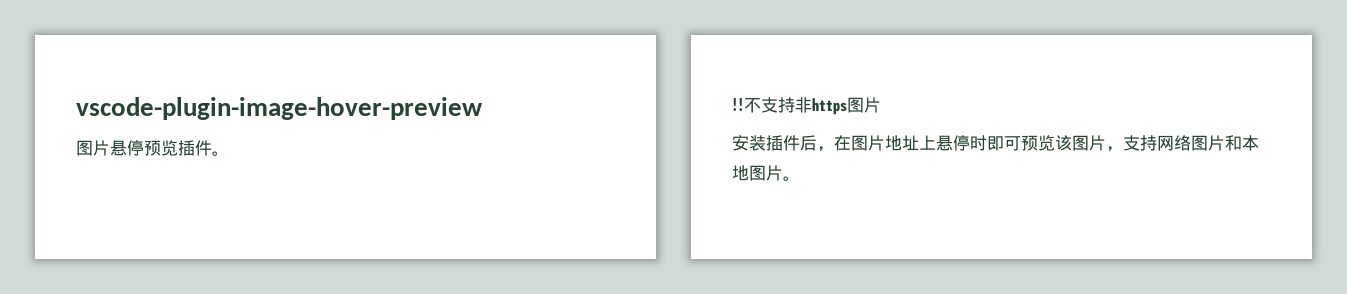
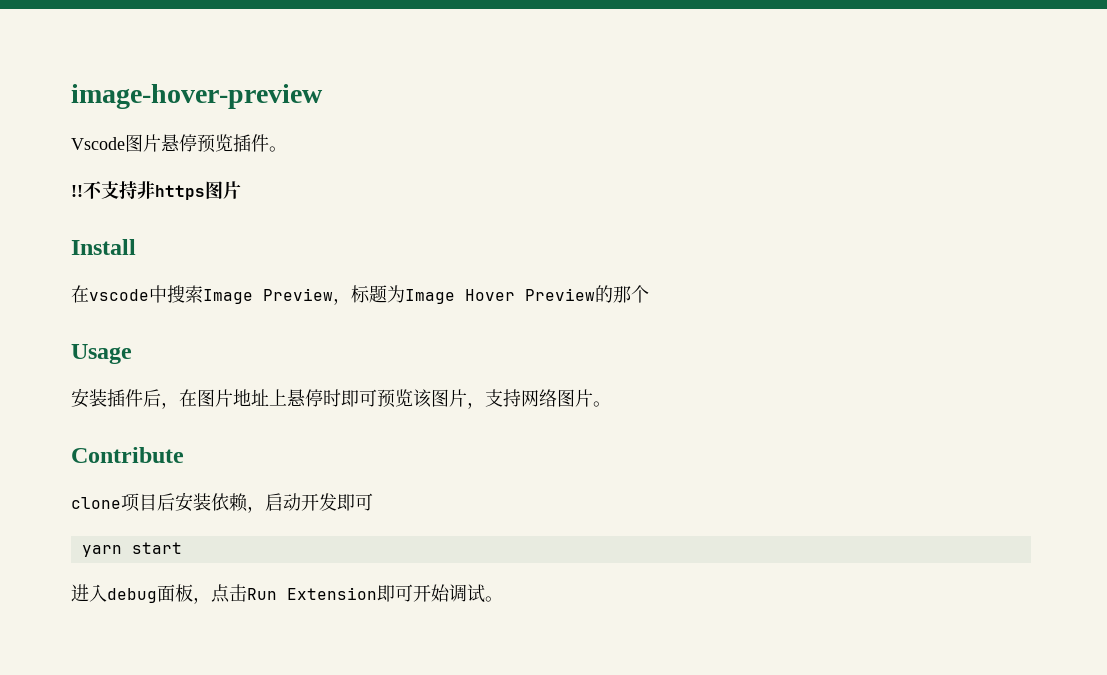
- vscode-plugin-image-hover-preview
- 图片悬停预览插件。
+ image-hover-preview
+ Vscode图片悬停预览插件。
+ Install
+ 在vscode中搜索Image Preview，标题为Image Hover Preview的那个
+ Usage
- 安装插件后，在图片地址上悬停时即可预览该图片，支持网络图片和本地图片。
+ 安装插件后，在图片地址上悬停时即可预览该图片，支持网络图片。
+ Contribute
+ clone项目后安装依赖，启动开发即可
+ yarn start
+ 进入debug面板，点击Run Extension即可开始调试。

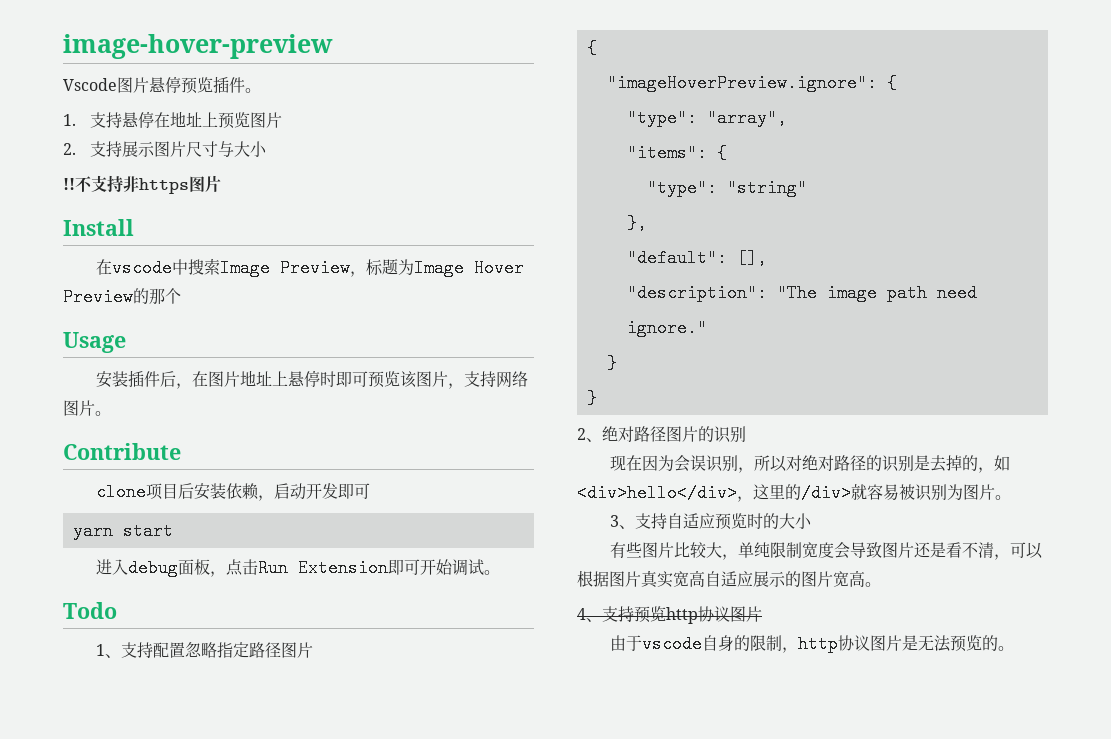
+ 1.支持悬停在地址上预览图片
+ 2.支持展示图片尺寸与大小
+ Todo
+ 1、支持配置忽略指定路径图片
+ {
+ "imageHoverPreview.ignore": {
+ "type": "array",
+ "items": {
+ "type": "string"
+ },
+ "default": [],
+ "description": "The image path need ignore."
+ }
+ }
+ 2、绝对路径图片的识别
+ 现在因为会误识别，所以对绝对路径的识别是去掉的，如<div>hello</div>，这里的/div>就容易被识别为图片。
+ 3、支持自适应预览时的大小
+ 有些图片比较大，单纯限制宽度会导致图片还是看不清，可以根据图片真实宽高自适应展示的图片宽高。
+ 4、支持预览http协议图片
+ 由于vscode自身的限制，http协议图片是无法预览的。

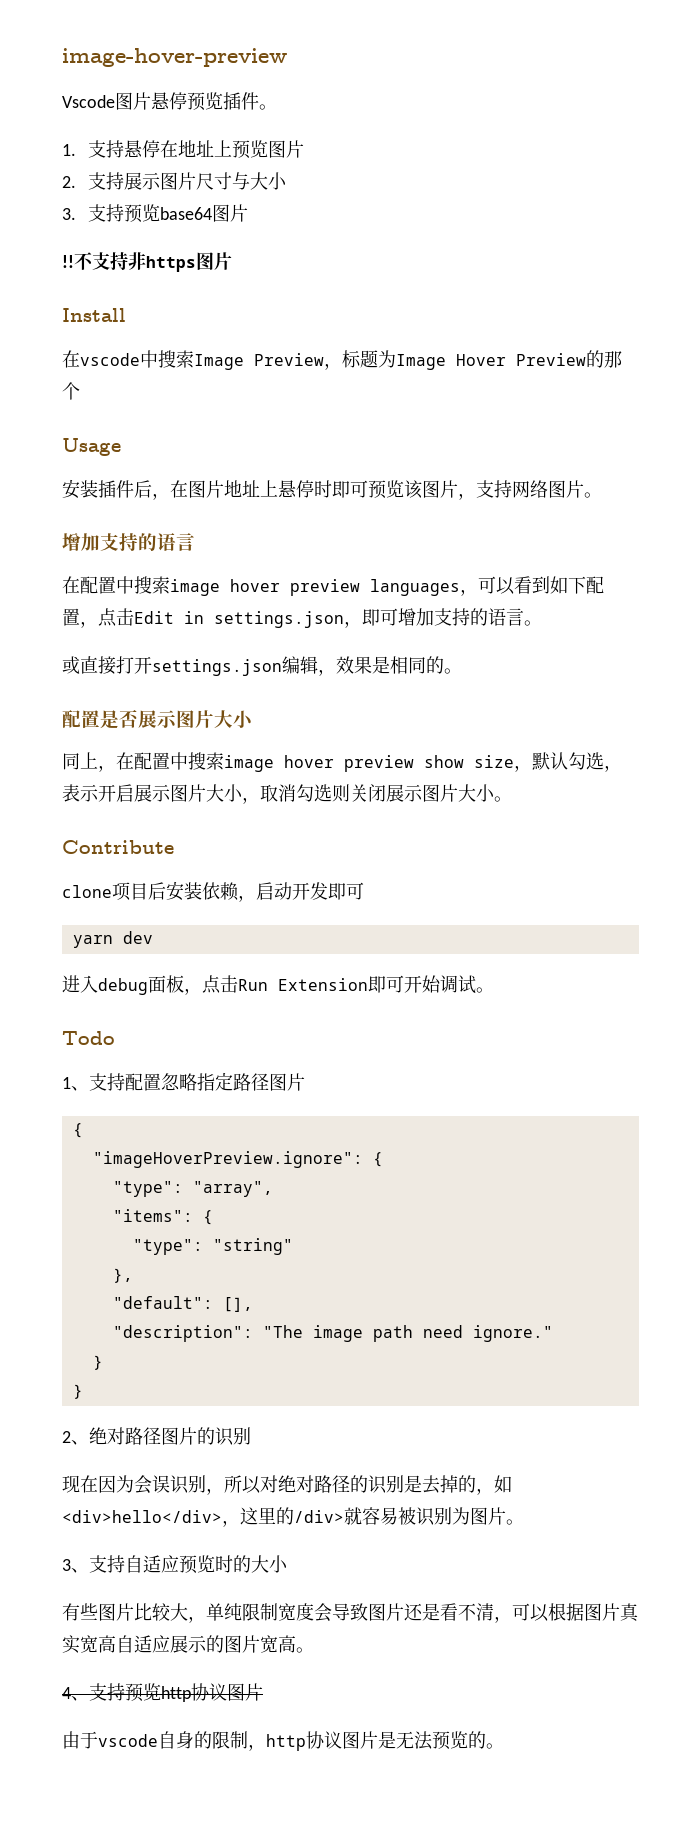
+ 3.支持预览base64图片
  安装插件后，在图片地址上悬停时即可预览该图片，支持网络图片。
+ 增加支持的语言
+ 在配置中搜索image hover preview languages，可以看到如下配置，点击Edit in settings.json，即可增加支持的语言。
+ 或直接打开settings.json编辑，效果是相同的。
+ 配置是否展示图片大小
+ 同上，在配置中搜索image hover preview show size，默认勾选，表示开启展示图片大小，取消勾选则关闭展示图片大小。
- yarn start
+ yarn dev

